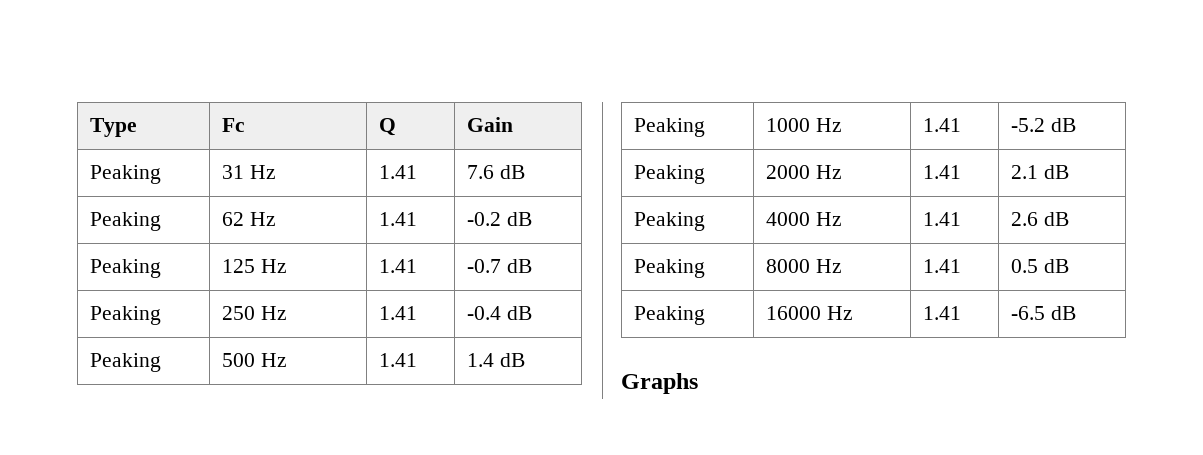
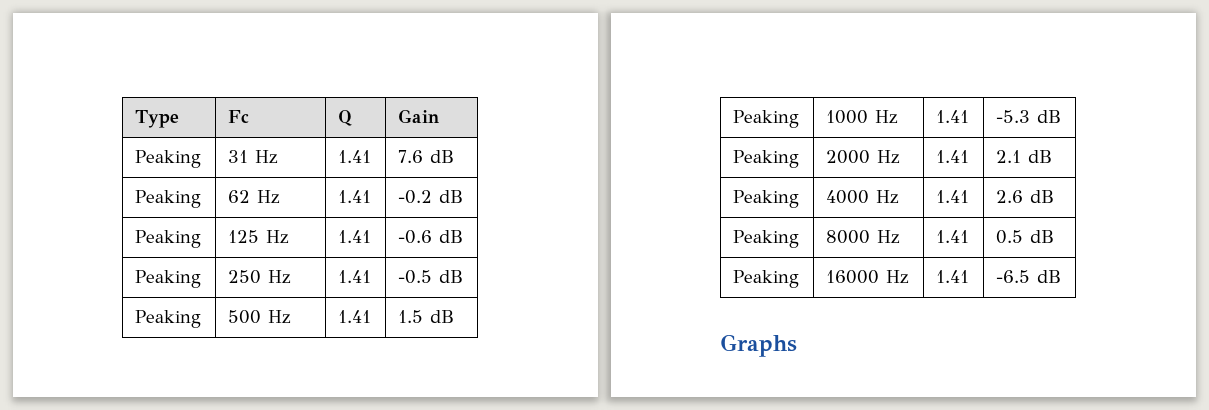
- Peaking | 125 Hz | 1.41 | -0.7 dB
+ Peaking | 125 Hz | 1.41 | -0.6 dB
- Peaking | 250 Hz | 1.41 | -0.4 dB
+ Peaking | 250 Hz | 1.41 | -0.5 dB
- Peaking | 500 Hz | 1.41 | 1.4 dB
+ Peaking | 500 Hz | 1.41 | 1.5 dB
- Peaking | 1000 Hz | 1.41 | -5.2 dB
+ Peaking | 1000 Hz | 1.41 | -5.3 dB

